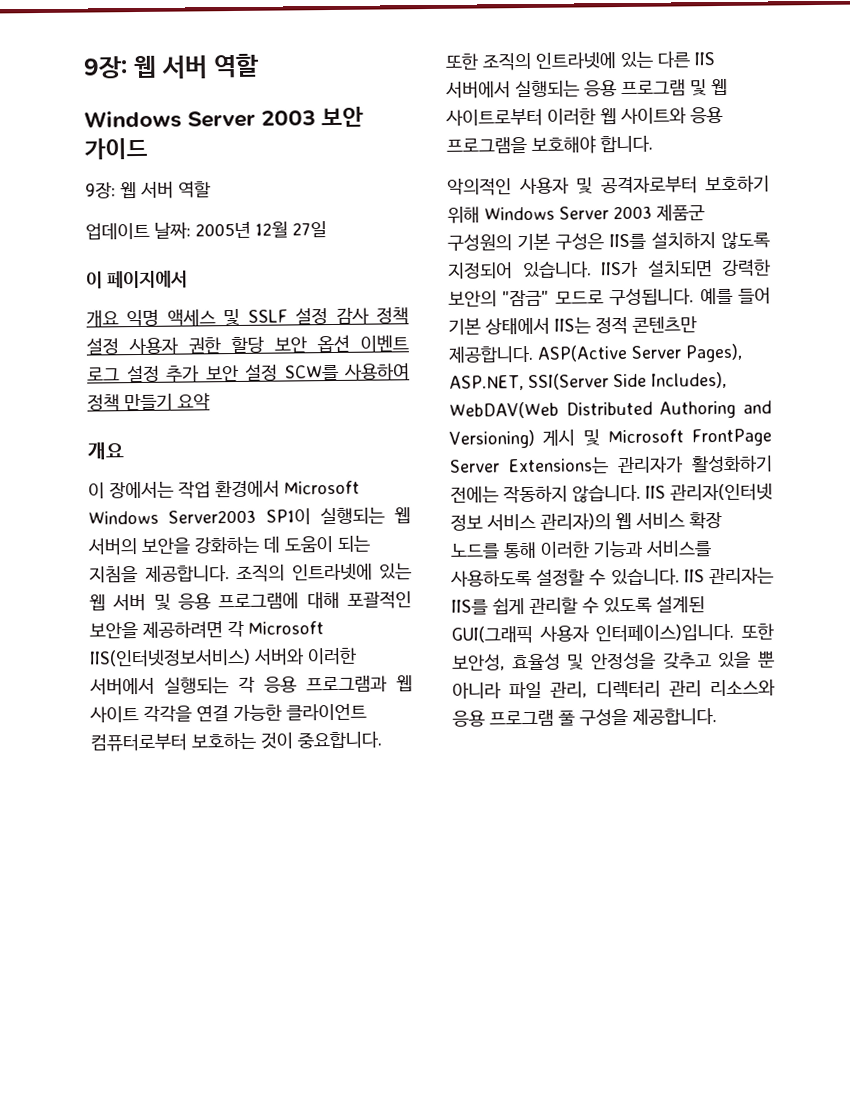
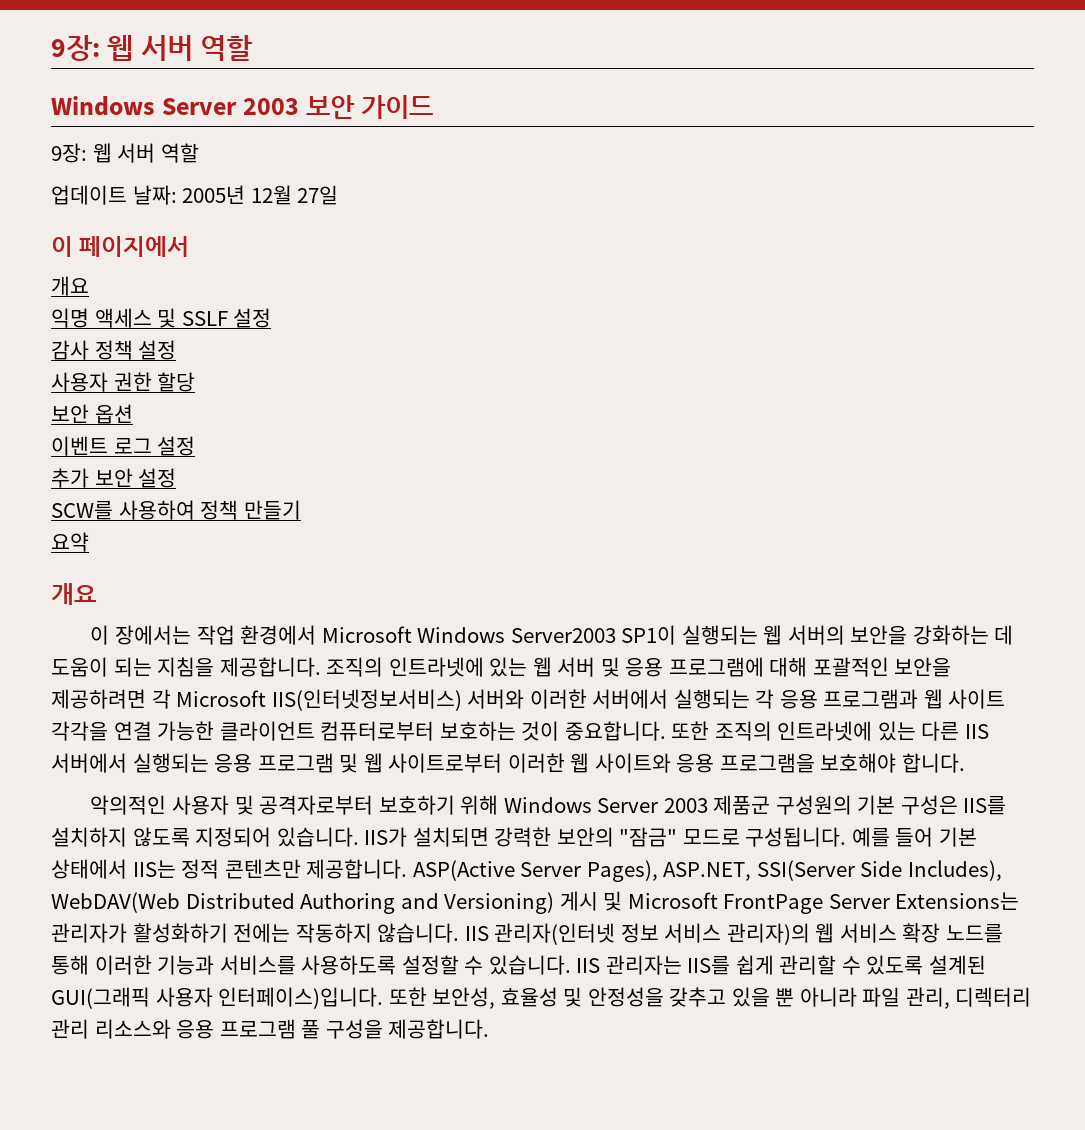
  이 페이지에서
- 개요 익명 액세스 및 SSLF 설정 감사 정책 설정 사용자 권한 할당 보안 옵션 이벤트 로그 설정 추가 보안 설정 SCW를 사용하여 정책 만들기 요약
+ 개요
+ 익명 액세스 및 SSLF 설정
+ 감사 정책 설정
+ 사용자 권한 할당
+ 보안 옵션
+ 이벤트 로그 설정
+ 추가 보안 설정
+ SCW를 사용하여 정책 만들기
+ 요약

